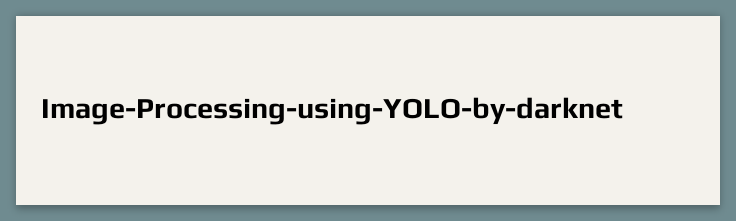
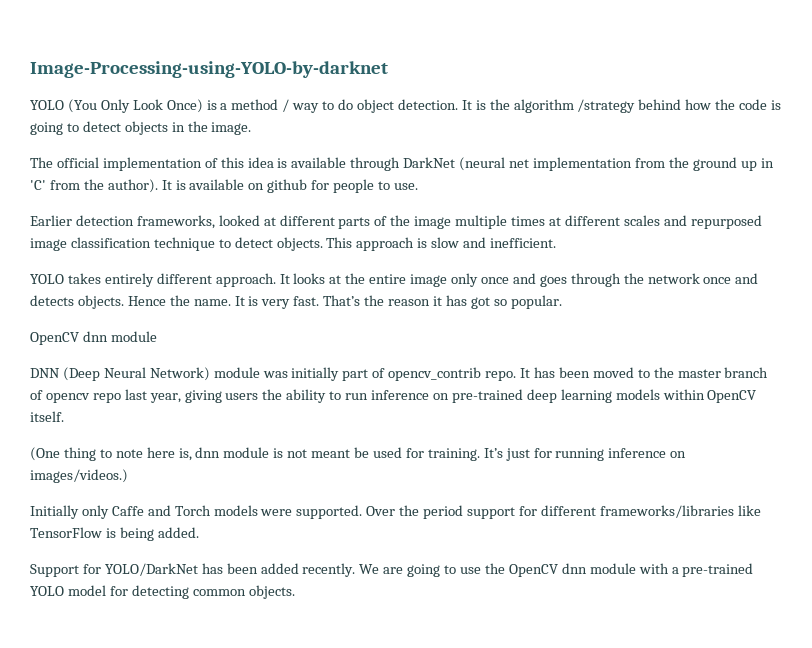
+ YOLO (You Only Look Once) is a method / way to do object detection. It is the algorithm /strategy behind how the code is going to detect objects in the image.
+ The official implementation of this idea is available through DarkNet (neural net implementation from the ground up in 'C' from the author). It is available on github for people to use.
+ Earlier detection frameworks, looked at different parts of the image multiple times at different scales and repurposed image classification technique to detect objects. This approach is slow and inefficient.
+ YOLO takes entirely different approach. It looks at the entire image only once and goes through the network once and detects objects. Hence the name. It is very fast. That’s the reason it has got so popular.
+ OpenCV dnn module
+ DNN (Deep Neural Network) module was initially part of opencv_contrib repo. It has been moved to the master branch of opencv repo last year, giving users the ability to run inference on pre-trained deep learning models within OpenCV itself.
+ (One thing to note here is, dnn module is not meant be used for training. It’s just for running inference on images/videos.)
+ Initially only Caffe and Torch models were supported. Over the period support for different frameworks/libraries like TensorFlow is being added.
+ Support for YOLO/DarkNet has been added recently. We are going to use the OpenCV dnn module with a pre-trained YOLO model for detecting common objects.

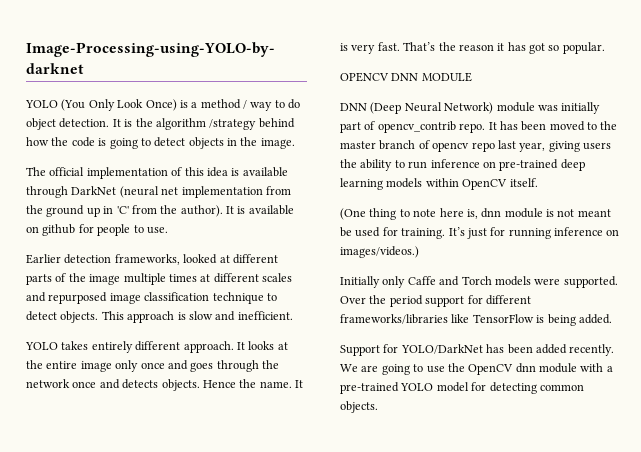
  That’s the reason it has got so popular.
- OpenCV dnn module
+ OPENCV DNN MODULE

